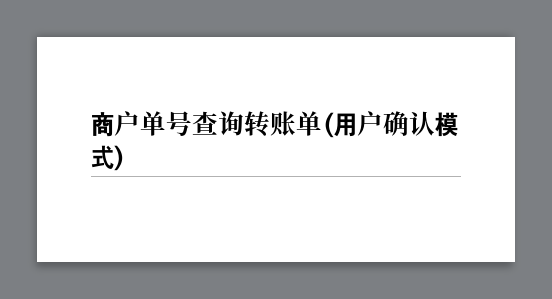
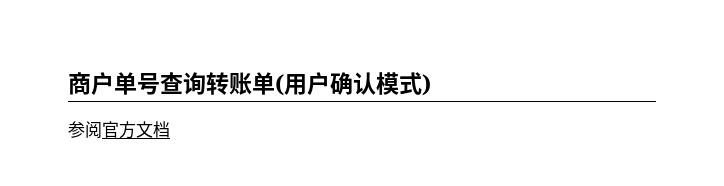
+ 参阅官方文档

